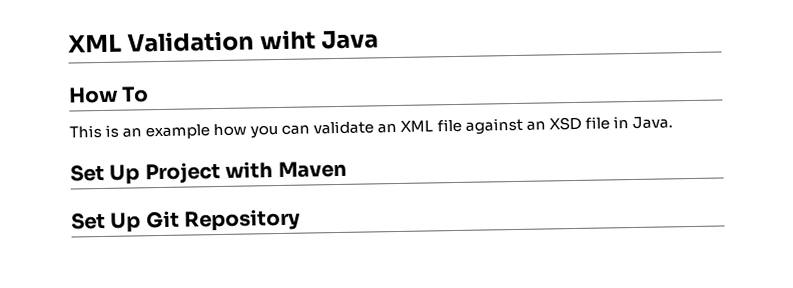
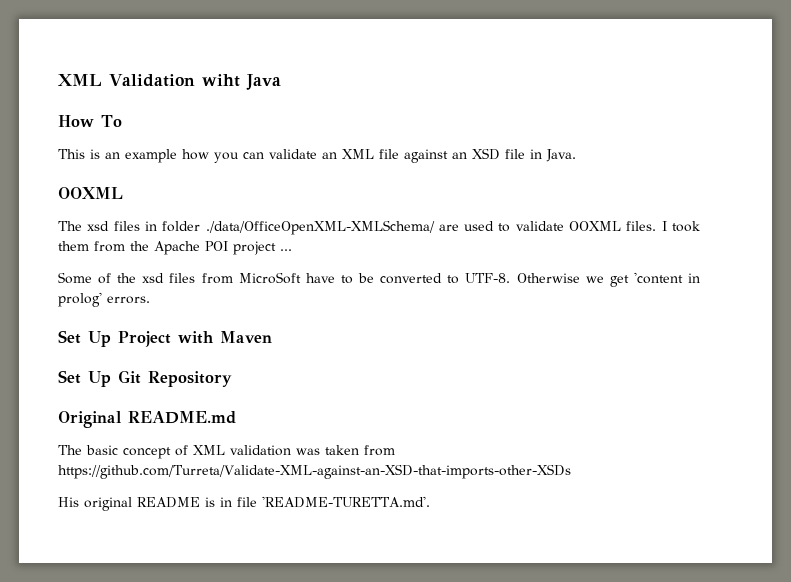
  This is an example how you can validate an XML file against an XSD file in Java.
+ OOXML
+ The xsd files in folder ./data/OfficeOpenXML-XMLSchema/ are used to validate OOXML files. I took them from the Apache POI project ...
+ Some of the xsd files from MicroSoft have to be converted to UTF-8. Otherwise we get 'content in prolog' errors.
+ Original README.md
+ The basic concept of XML validation was taken from https://github.com/Turreta/Validate-XML-against-an-XSD-that-imports-other-XSDs
+ His original README is in file 'README-TURETTA.md'.

